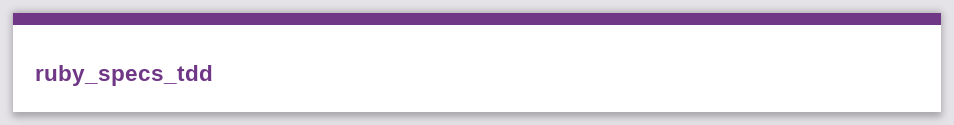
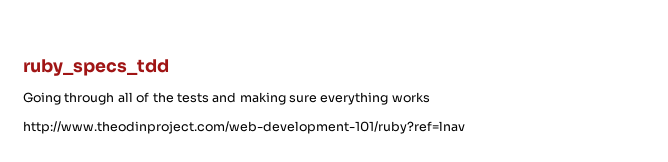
+ Going through all of the tests and making sure everything works
+ http://www.theodinproject.com/web-development-101/ruby?ref=lnav

